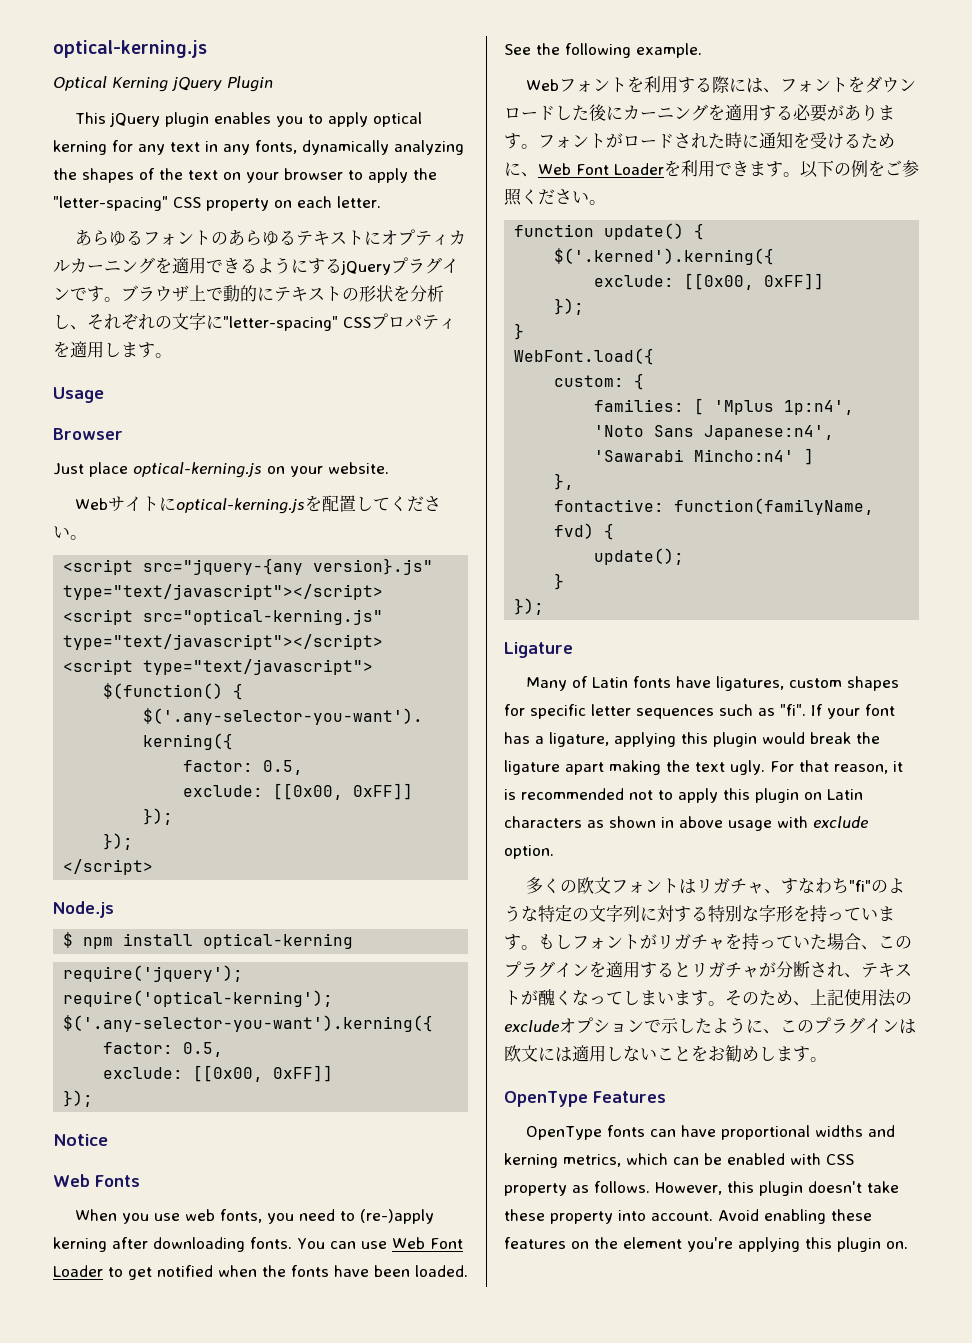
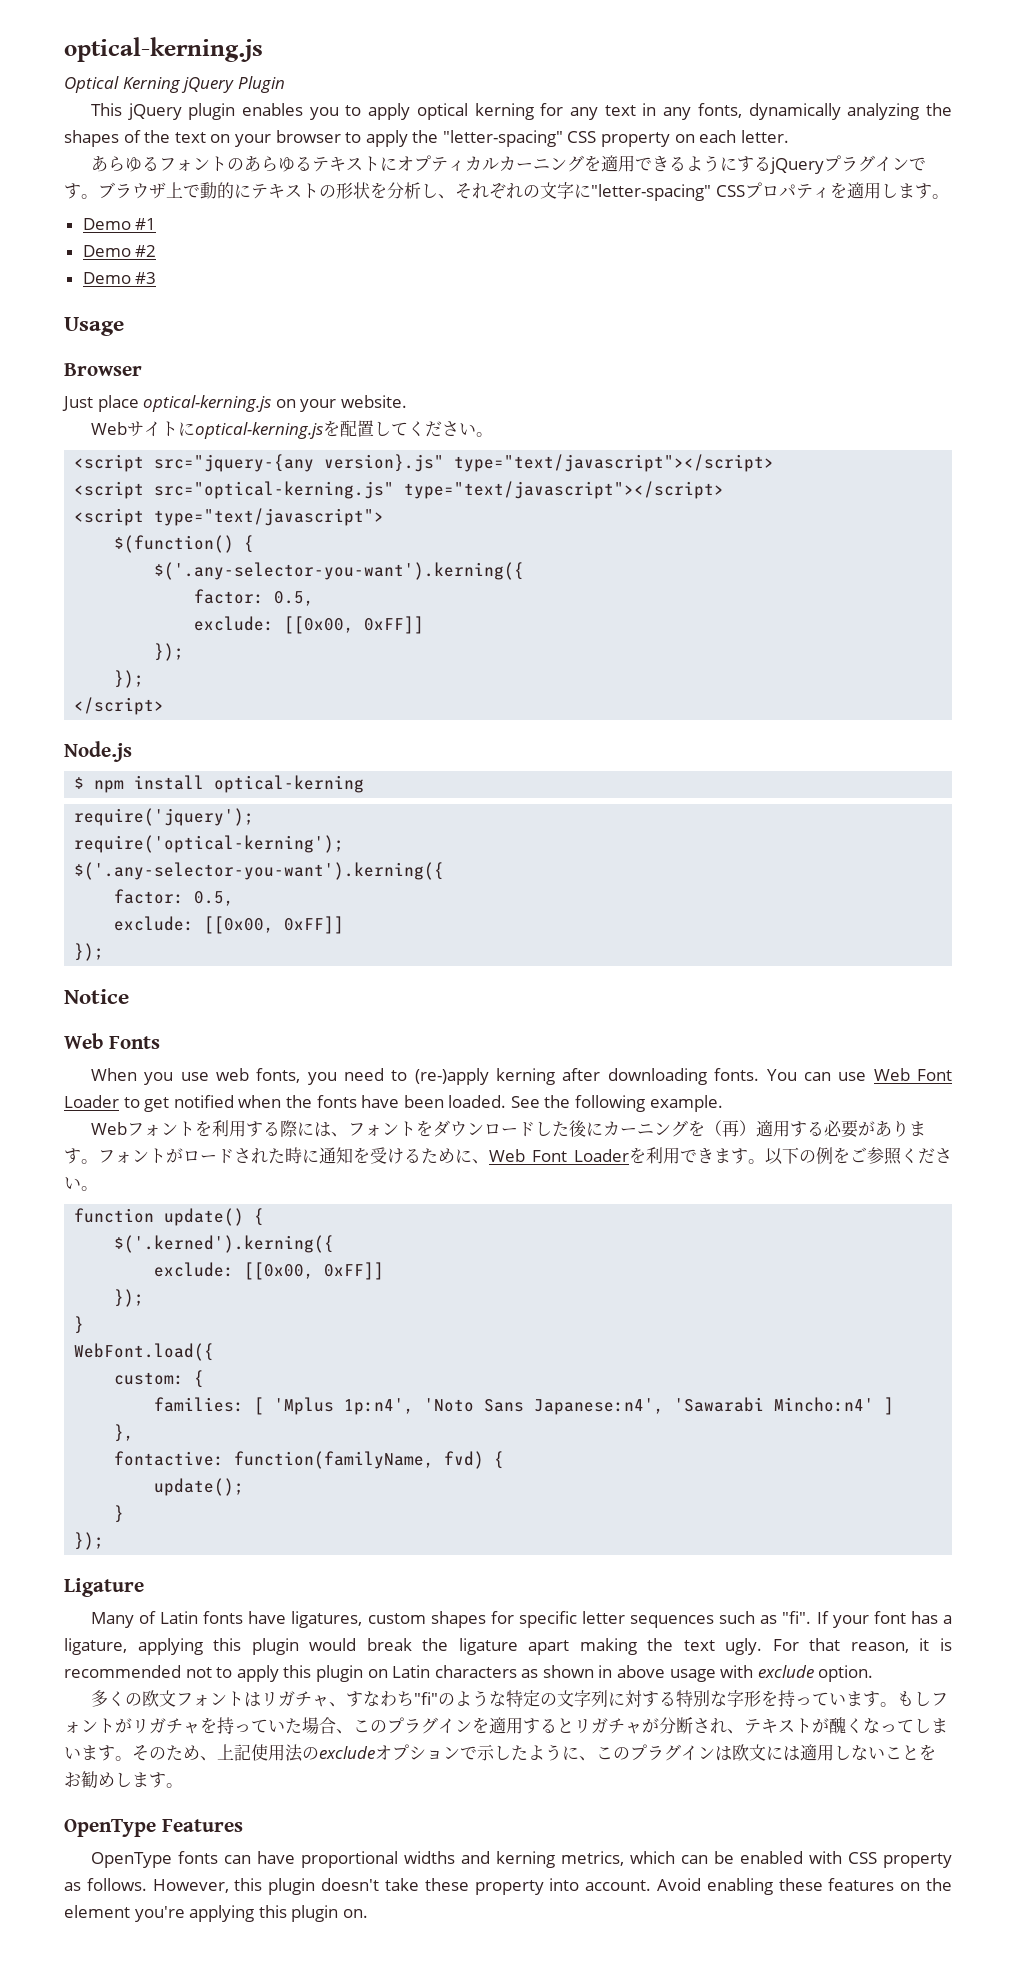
+ Demo #1
+ Demo #2
+ Demo #3
- Webフォントを利用する際には、フォントをダウンロードした後にカーニングを適用する必要があります。
+ Webフォントを利用する際には、フォントをダウンロードした後にカーニングを（再）適用する必要があります。

